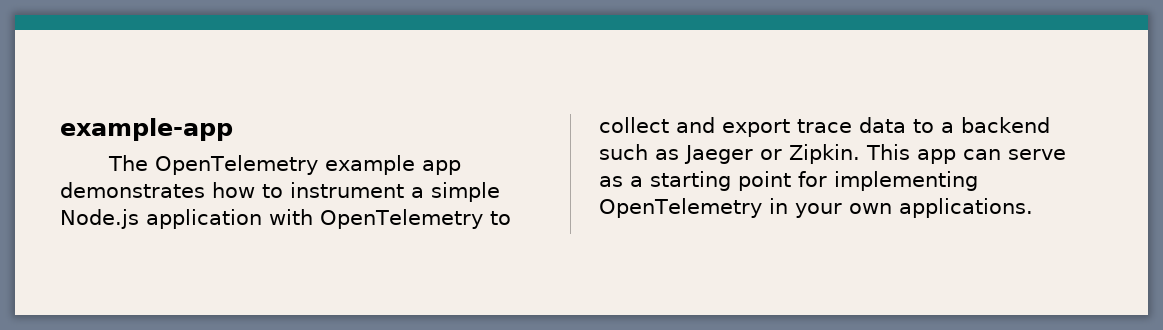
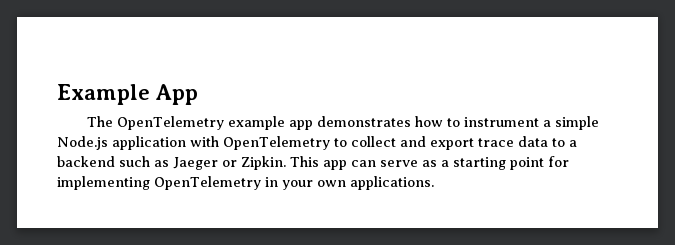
- example-app
+ Example App

